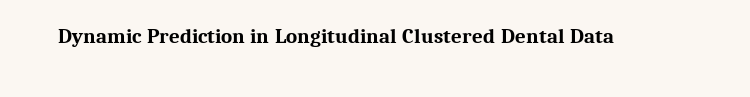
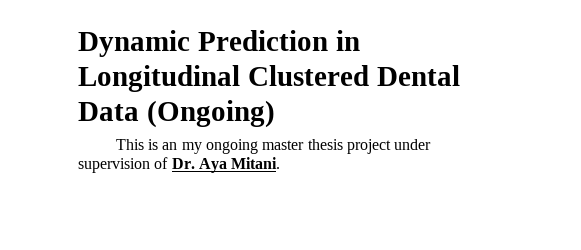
- Dynamic Prediction in Longitudinal Clustered Dental Data
+ Dynamic Prediction in Longitudinal Clustered Dental Data (Ongoing)
+ This is an my ongoing master thesis project under supervision of Dr. Aya Mitani.

